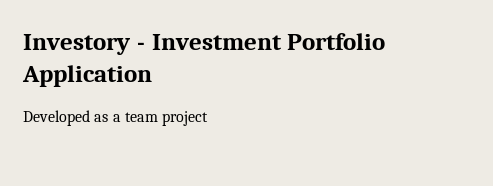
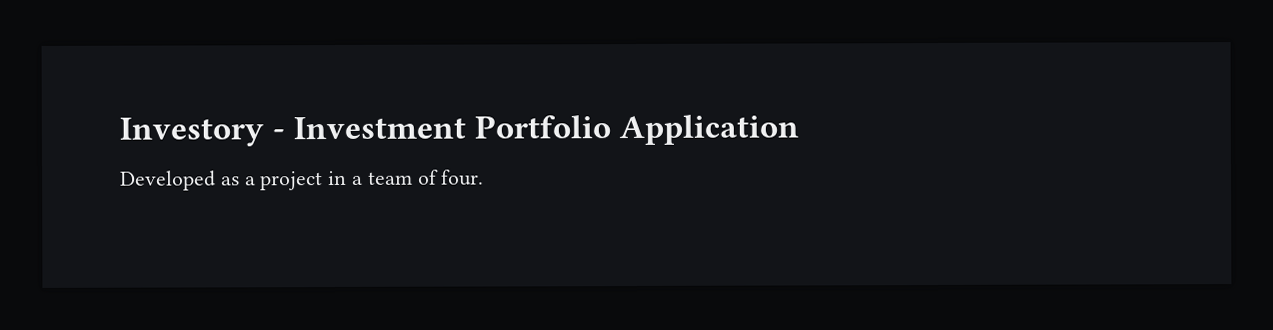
- Developed as a team project
+ Developed as a project in a team of four.

